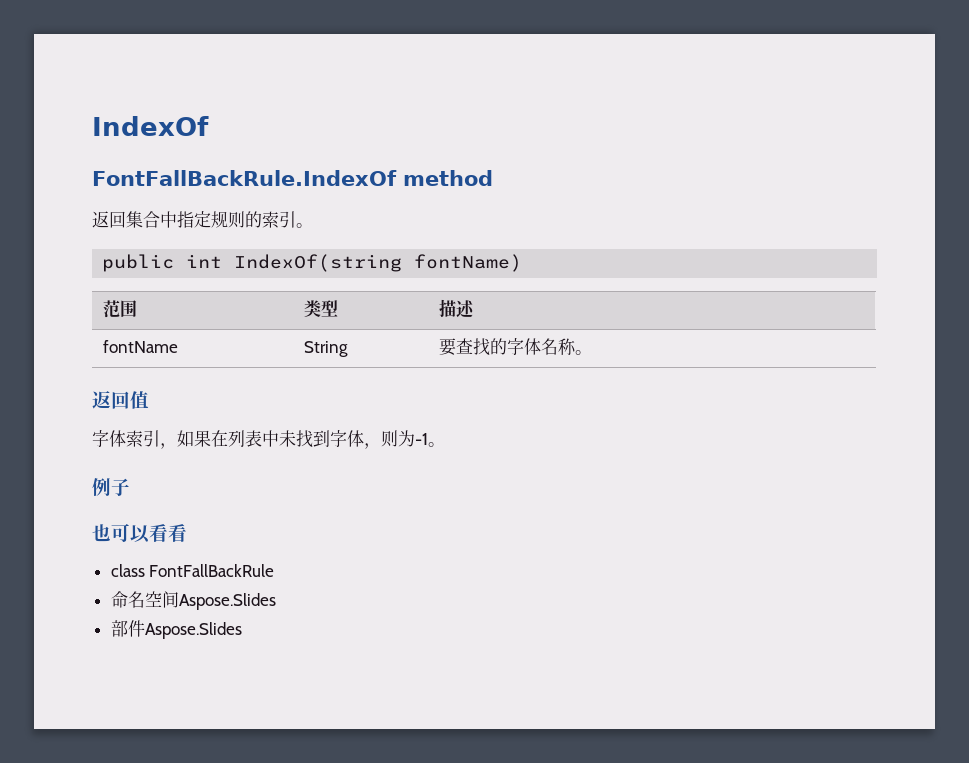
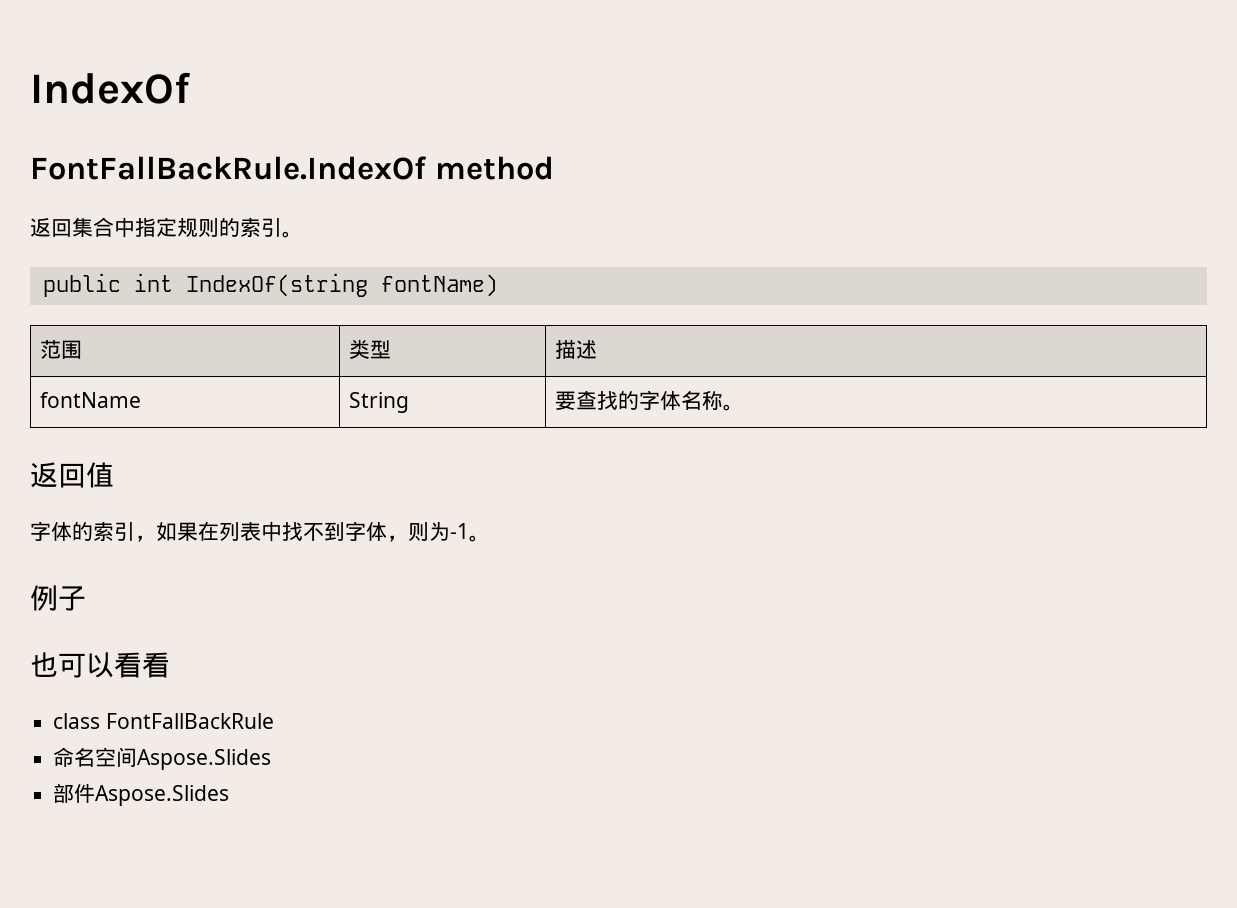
- 字体索引，如果在列表中未找到字体，则为-1。
+ 字体的索引，如果在列表中找不到字体，则为-1。

